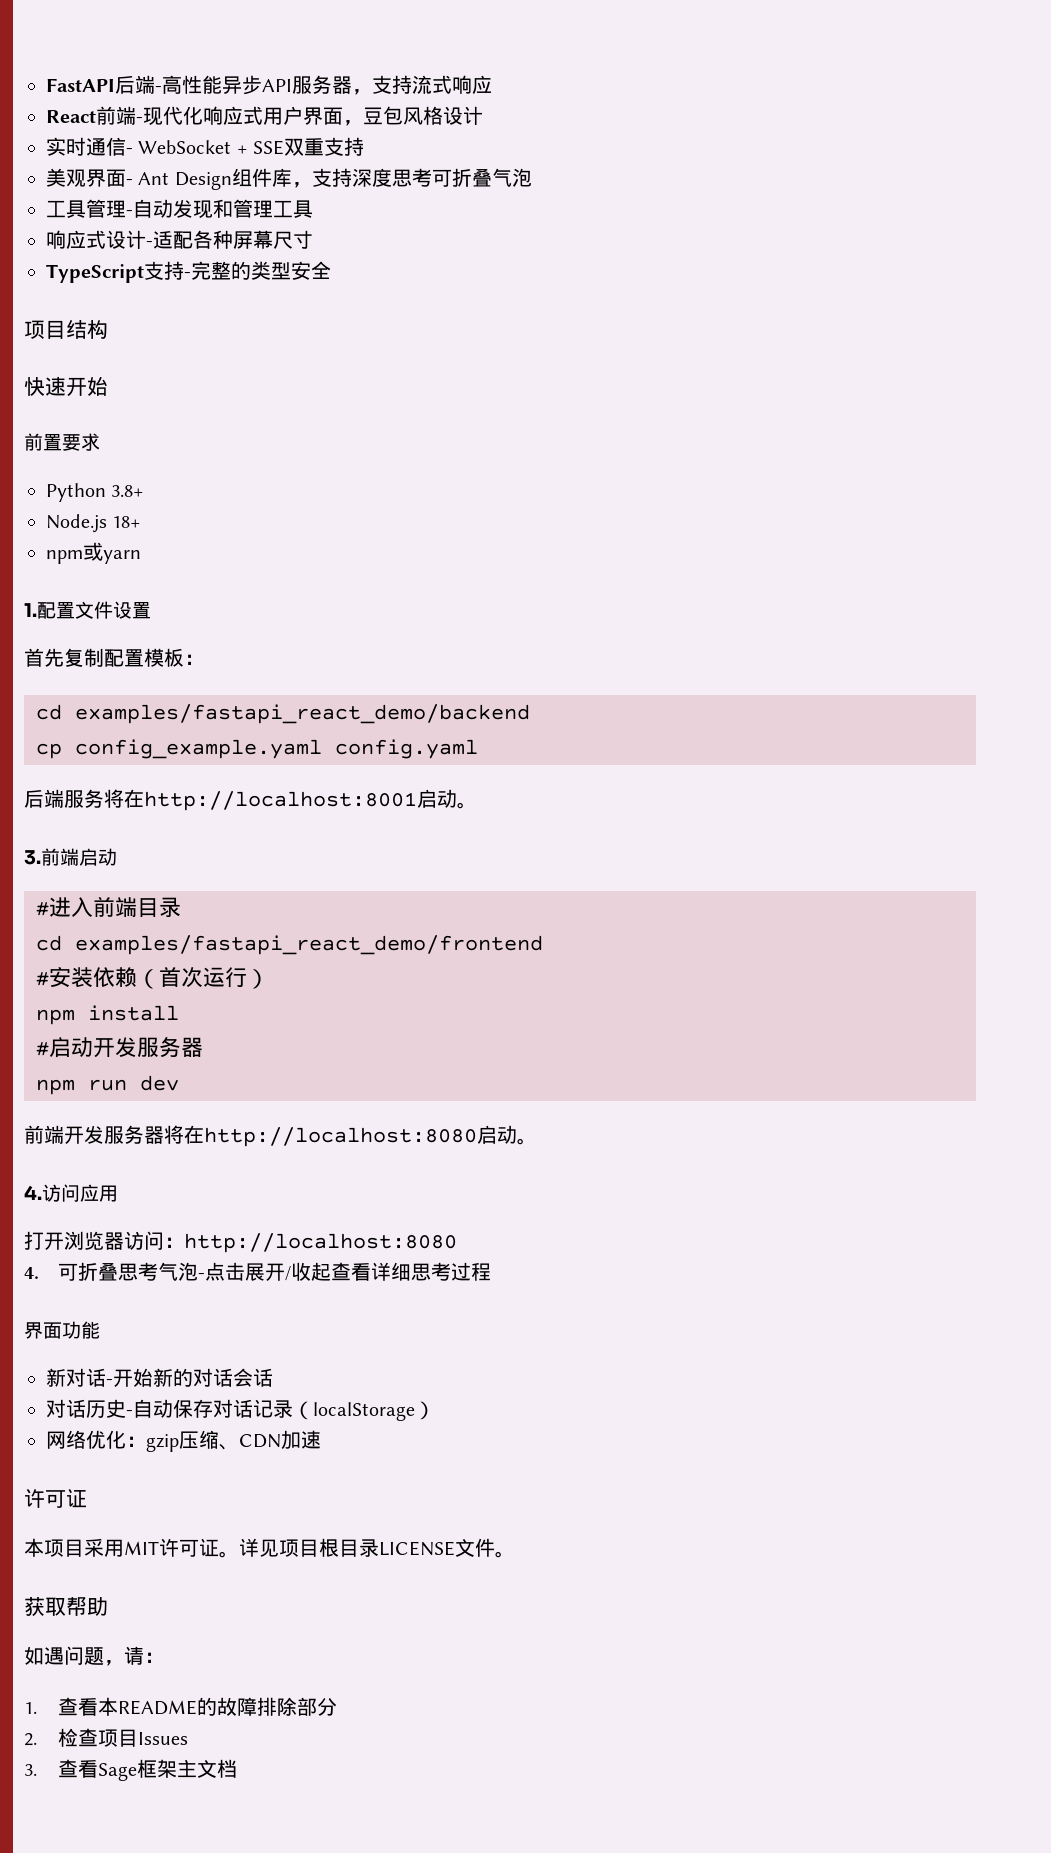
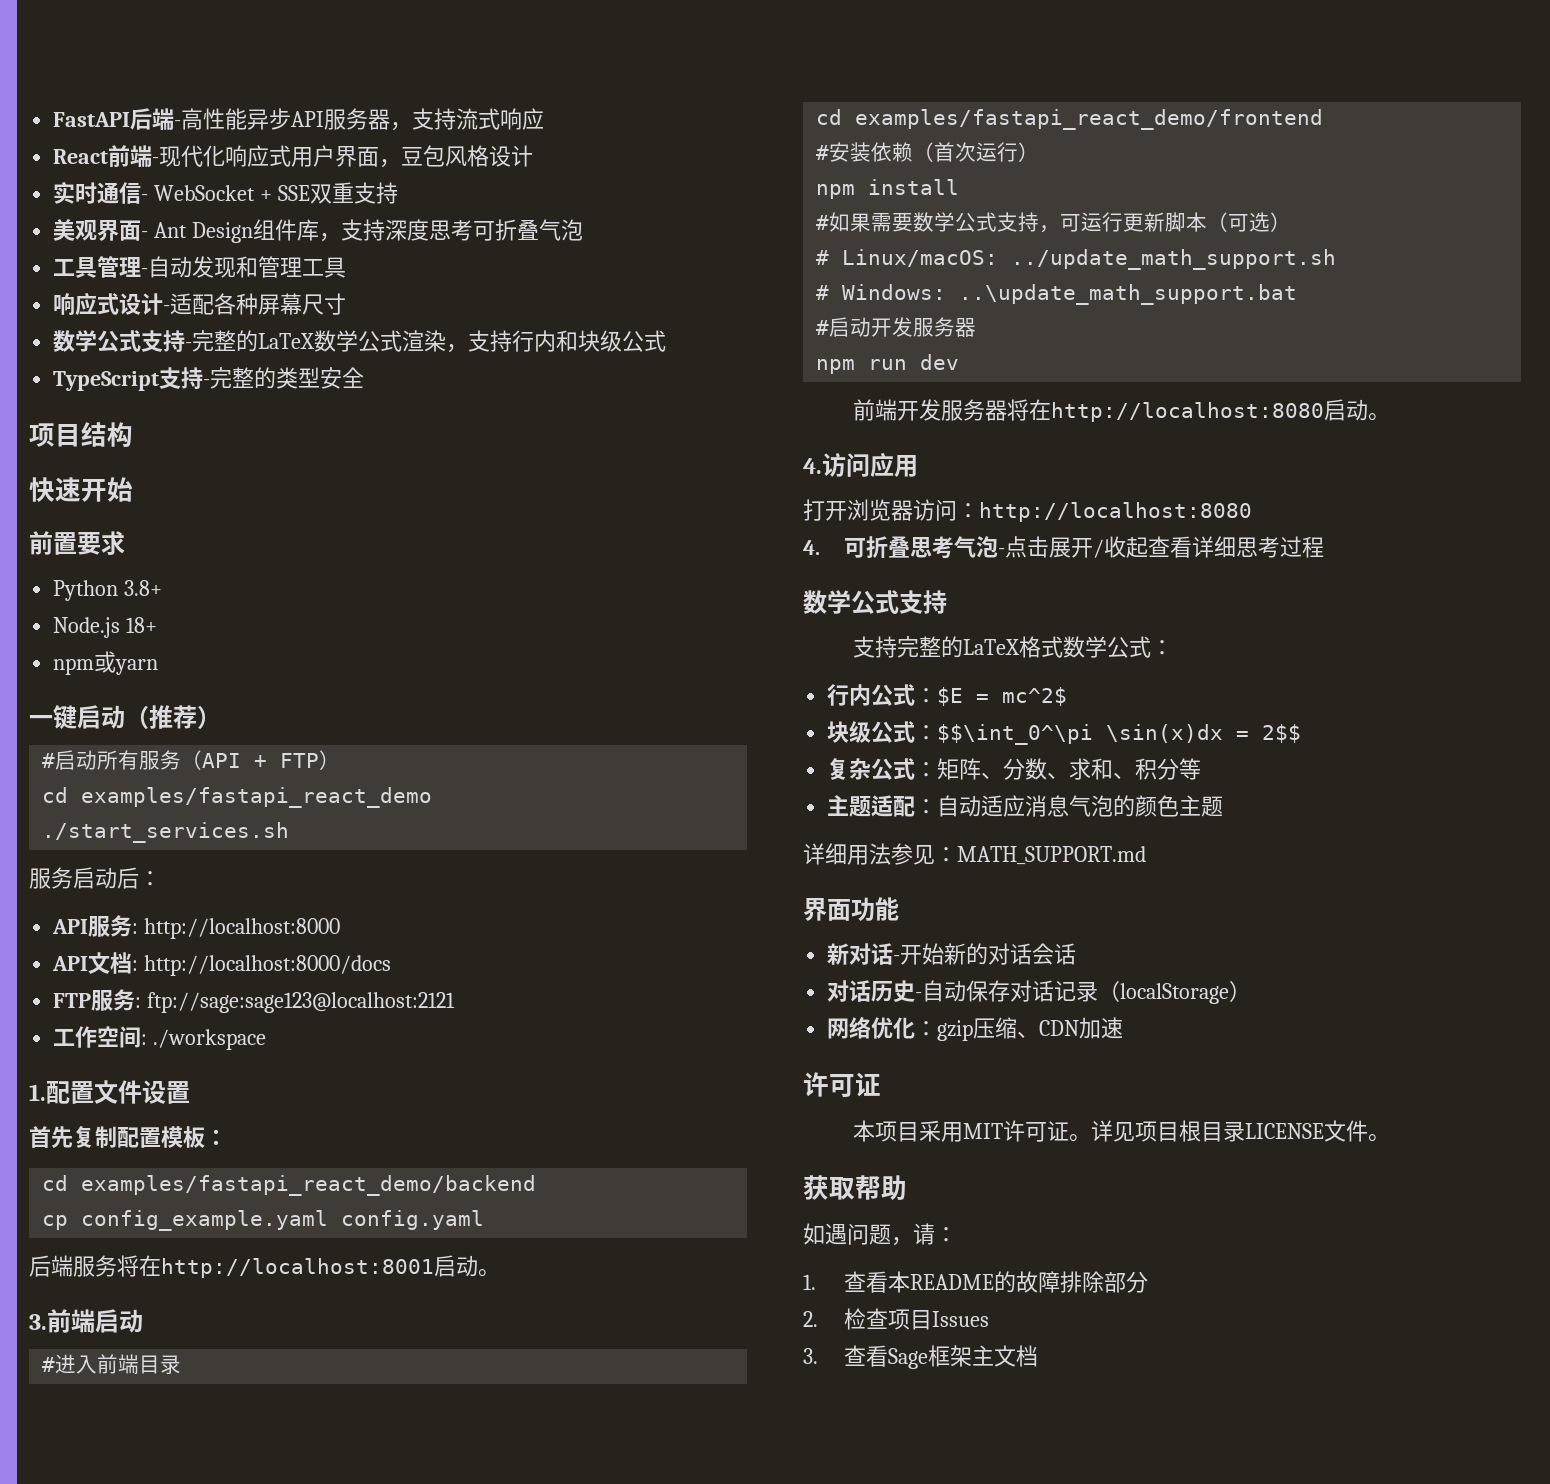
+ 数学公式支持-完整的LaTeX数学公式渲染，支持行内和块级公式
+ 一键启动（推荐）
+ #启动所有服务（API + FTP）
+ cd examples/fastapi_react_demo
+ ./start_services.sh
+ 服务启动后：
+ API服务: http://localhost:8000
+ API文档: http://localhost:8000/docs
+ FTP服务: ftp://sage:sage123@localhost:2121
+ 工作空间: ./workspace
+ #如果需要数学公式支持，可运行更新脚本（可选）
+ # Linux/macOS: ../update_math_support.sh
+ # Windows: ..\update_math_support.bat
  4.可折叠思考气泡-点击展开/收起查看详细思考过程
+ 数学公式支持
+ 支持完整的LaTeX格式数学公式：
+ 行内公式：$E = mc^2$
+ 块级公式：$$\int_0^\pi \sin(x)dx = 2$$
+ 复杂公式：矩阵、分数、求和、积分等
+ 主题适配：自动适应消息气泡的颜色主题
+ 详细用法参见：MATH_SUPPORT.md

